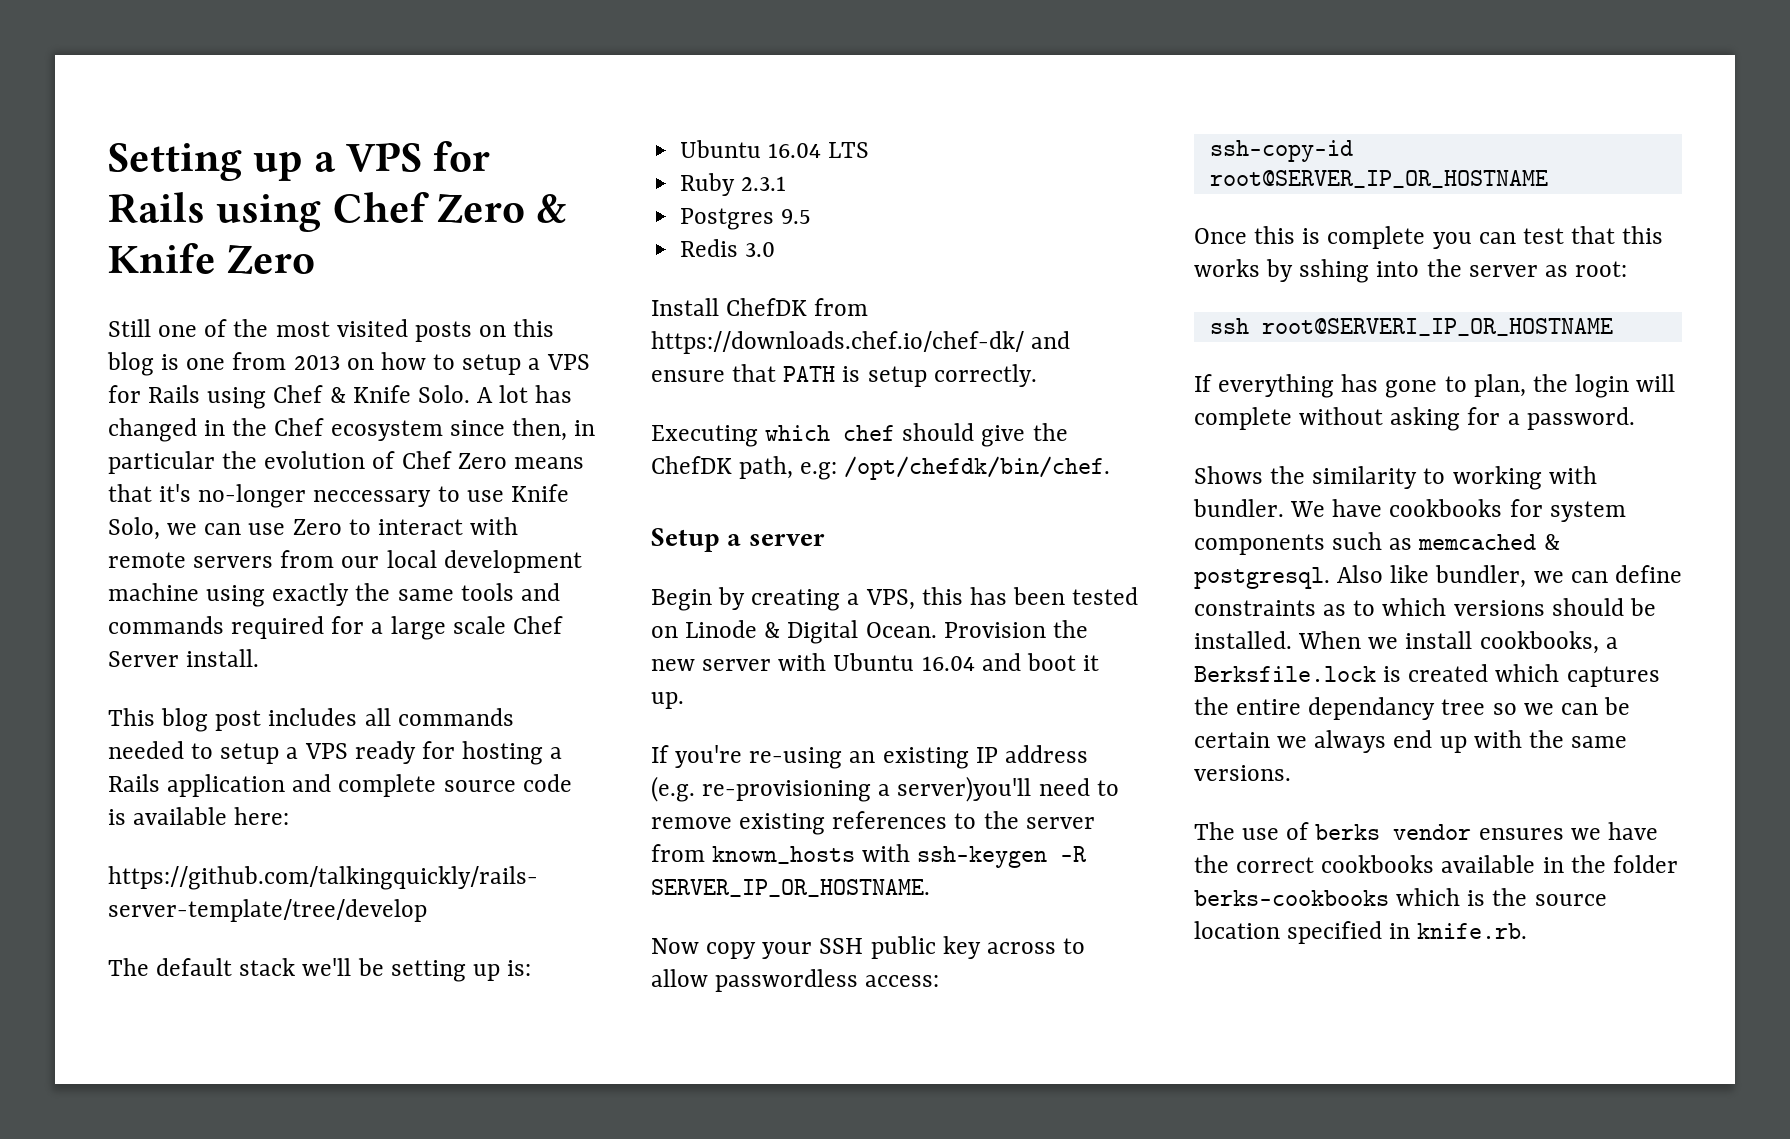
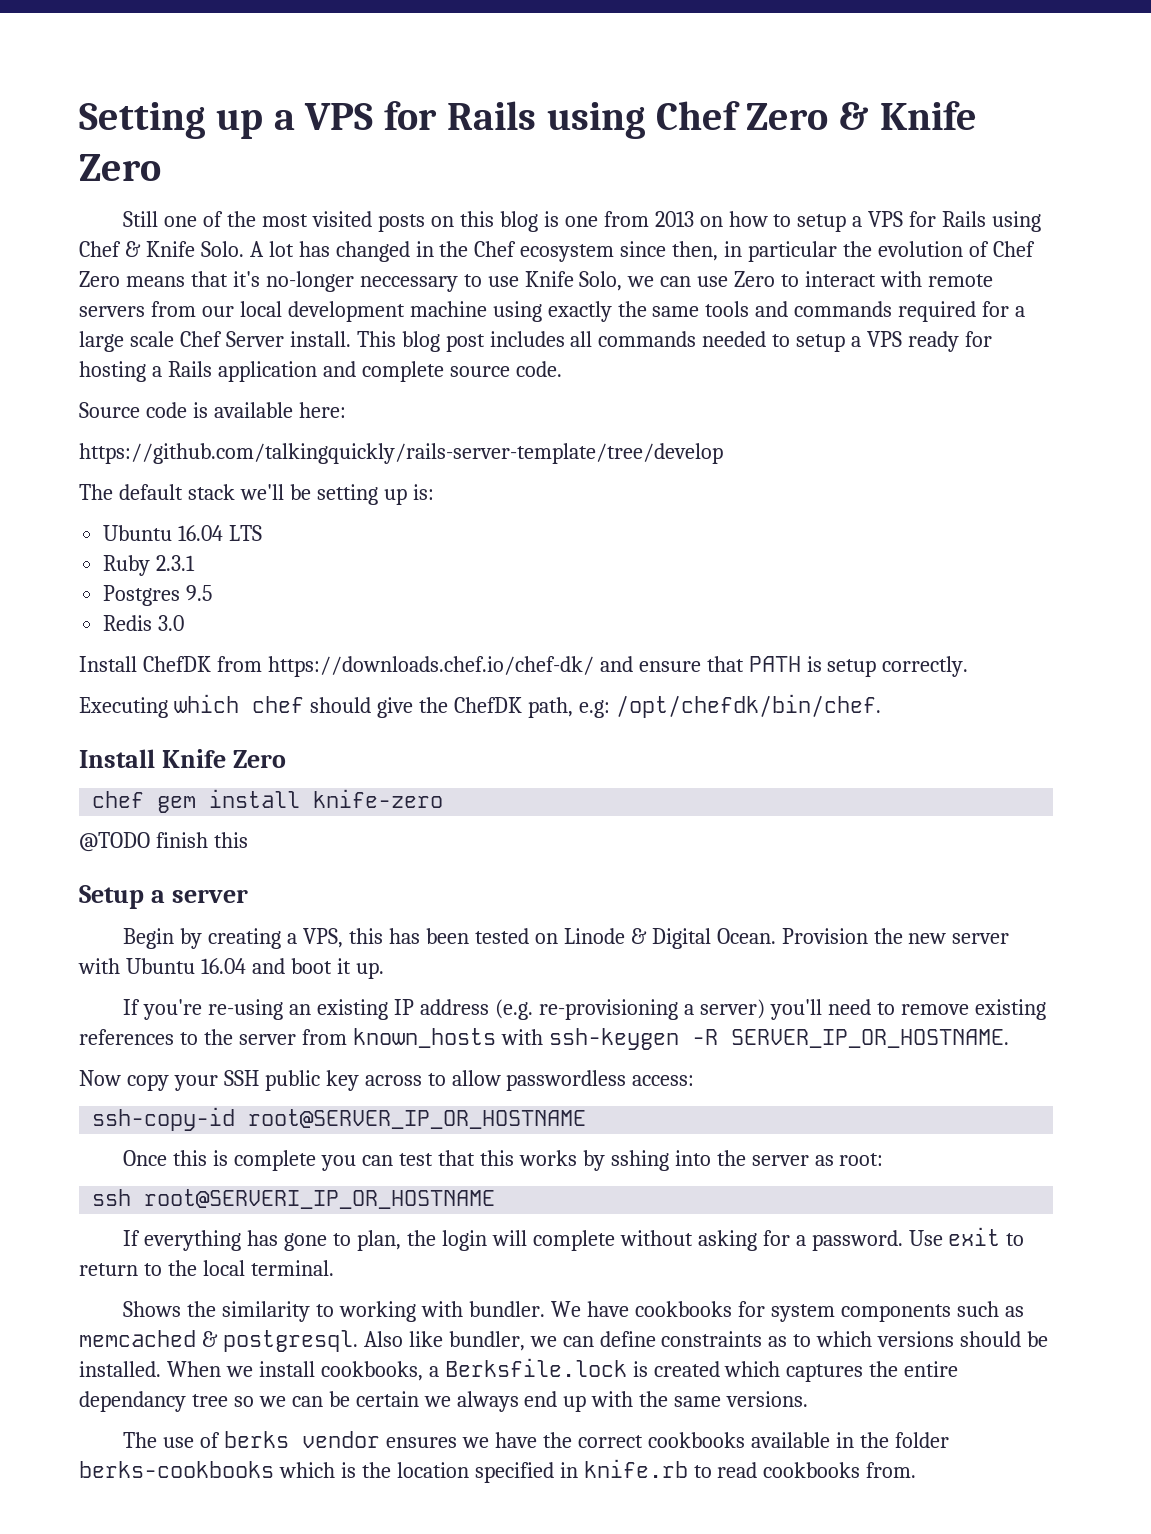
- A lot has changed in the Chef ecosystem since then, in particular the evolution of Chef Zero means that it's no-longer neccessary to use Knife Solo, we can use Zero to interact with remote servers from our local development machine using exactly the same tools and commands required for a large scale Chef Server install.
- This blog post includes all commands needed to setup a VPS ready for hosting a Rails application and complete source code is available here:
+ A lot has changed in the Chef ecosystem since then, in particular the evolution of Chef Zero means that it's no-longer neccessary to use Knife Solo, we can use Zero to interact with remote servers from our local development machine using exactly the same tools and commands required for a large scale Chef Server install. This blog post includes all commands needed to setup a VPS ready for hosting a Rails application and complete source code.
+ Source code is available here:
+ Install Knife Zero
+ chef gem install knife-zero
+ @TODO finish this
- If you're re-using an existing IP address (e.g. re-provisioning a server)you'll need to remove existing references to the server from known_hosts with ssh-keygen -R SERVER_IP_OR_HOSTNAME.
+ If you're re-using an existing IP address (e.g. re-provisioning a server) you'll need to remove existing references to the server from known_hosts with ssh-keygen -R SERVER_IP_OR_HOSTNAME.
+ Use exit to return to the local terminal.
- The use of berks vendor ensures we have the correct cookbooks available in the folder berks-cookbooks which is the source location specified in knife.rb.
+ The use of berks vendor ensures we have the correct cookbooks available in the folder berks-cookbooks which is the location specified in knife.rb to read cookbooks from.

